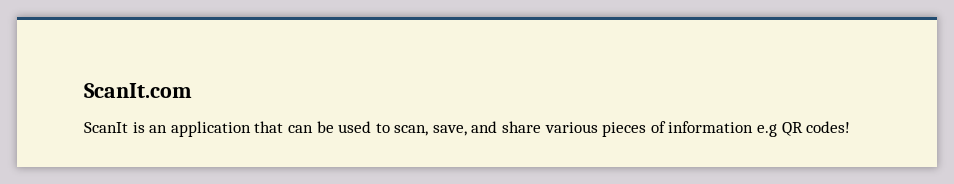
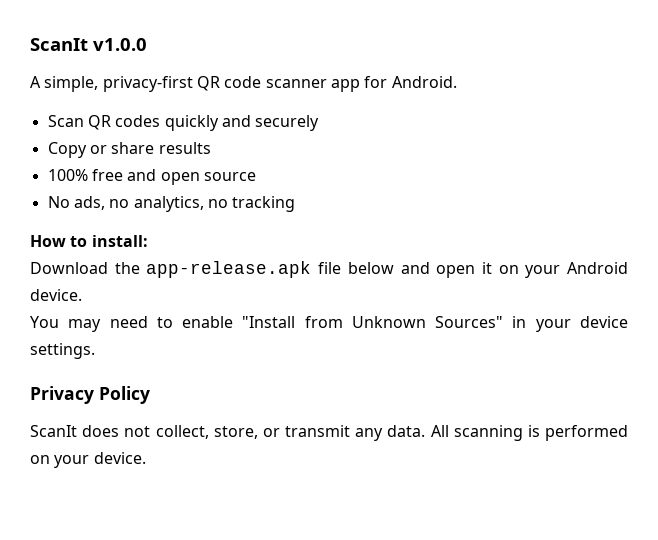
- ScanIt.com
- ScanIt is an application that can be used to scan, save, and share various pieces of information e.g QR codes!
+ ScanIt v1.0.0
+ A simple, privacy-first QR code scanner app for Android.
+ Scan QR codes quickly and securely
+ Copy or share results
+ 100% free and open source
+ No ads, no analytics, no tracking
+ How to install:
+ Download the app-release.apk file below and open it on your Android device.
+ You may need to enable "Install from Unknown Sources" in your device settings.
+ Privacy Policy
+ ScanIt does not collect, store, or transmit any data. All scanning is performed on your device.

